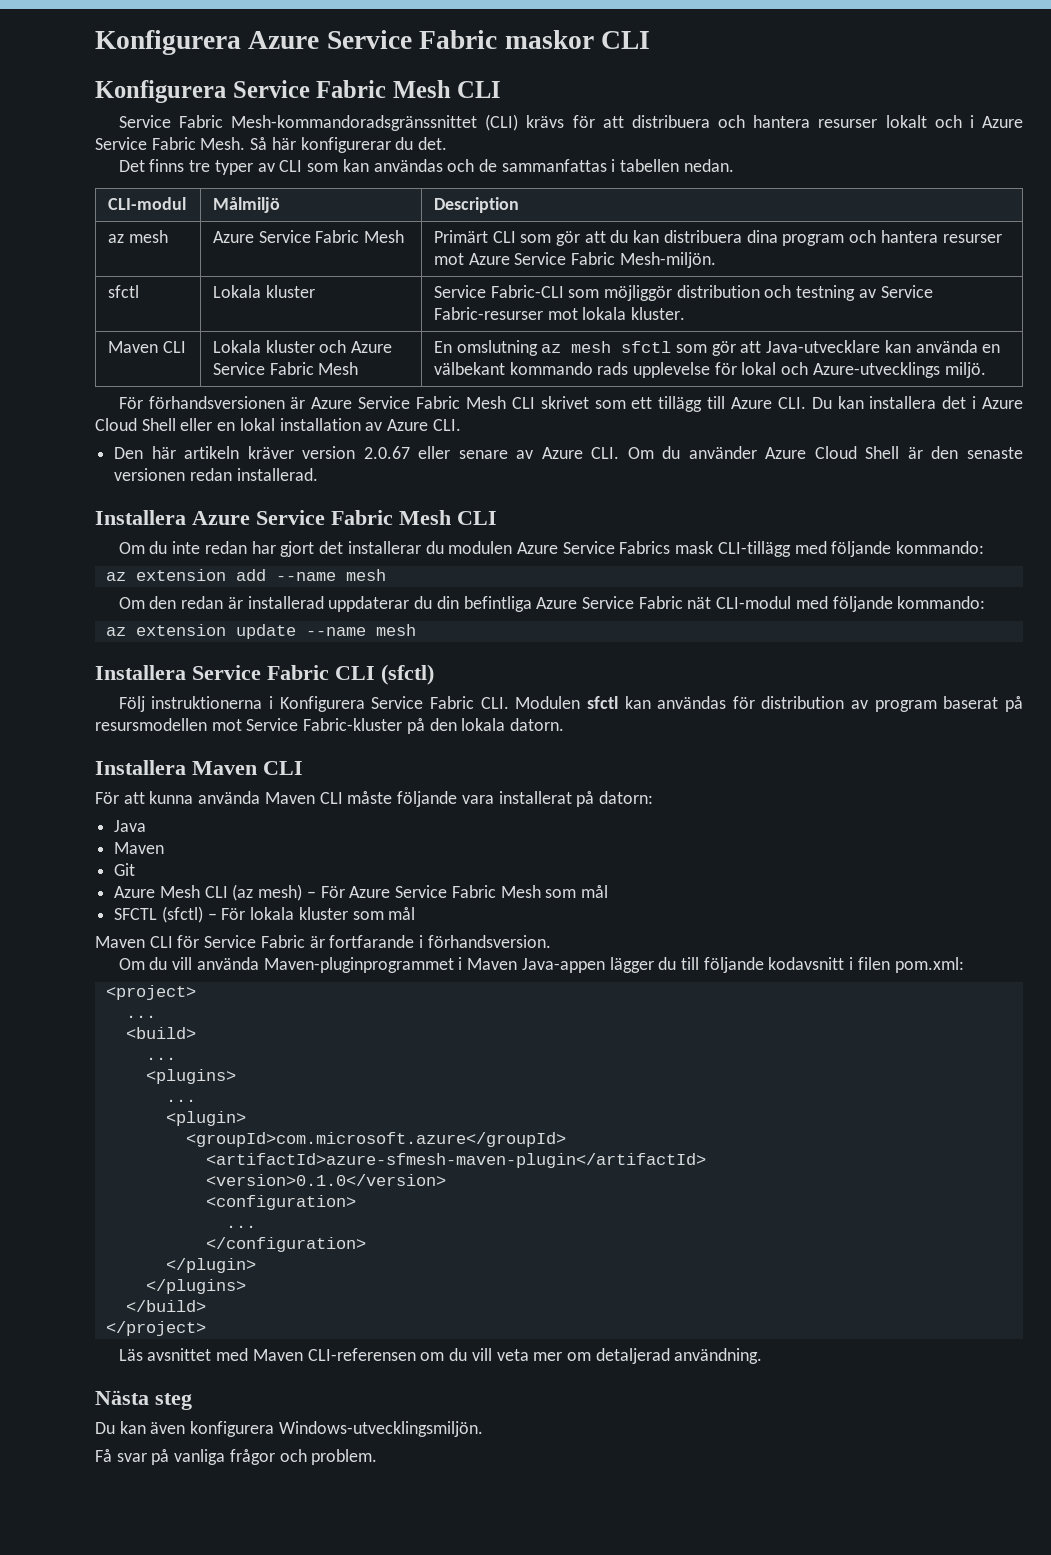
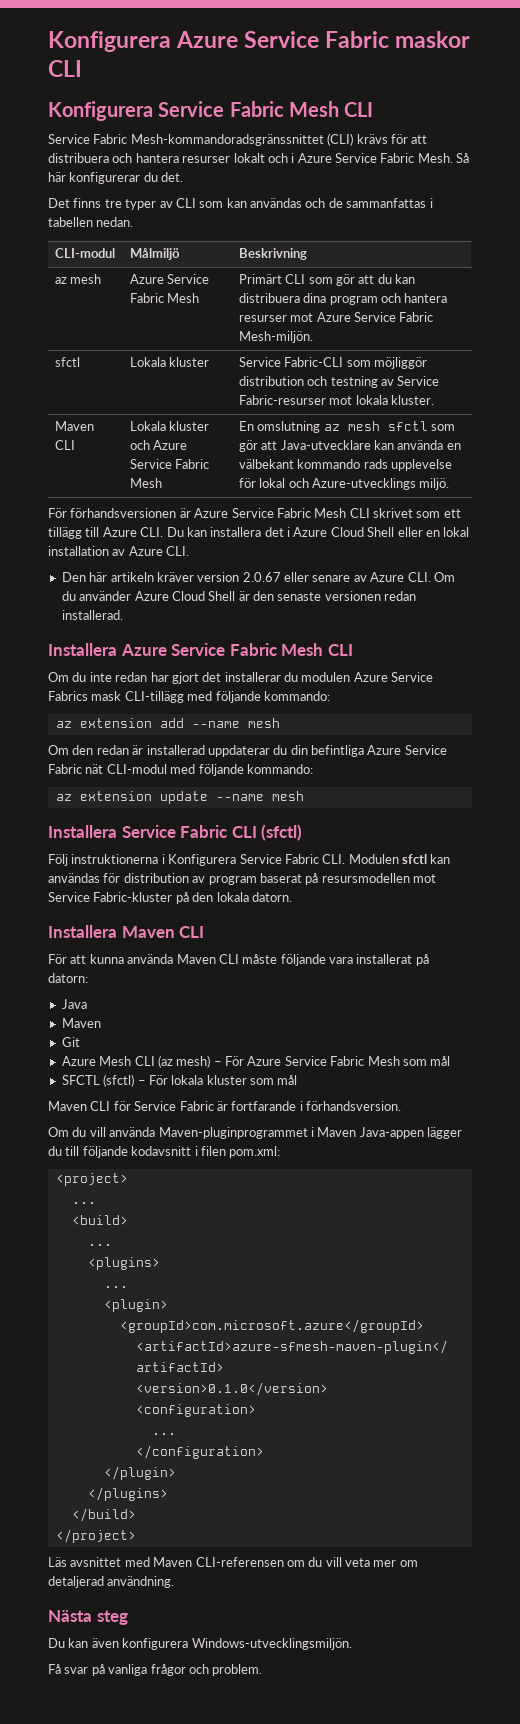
- CLI-modul | Målmiljö | Description
+ CLI-modul | Målmiljö | Beskrivning

